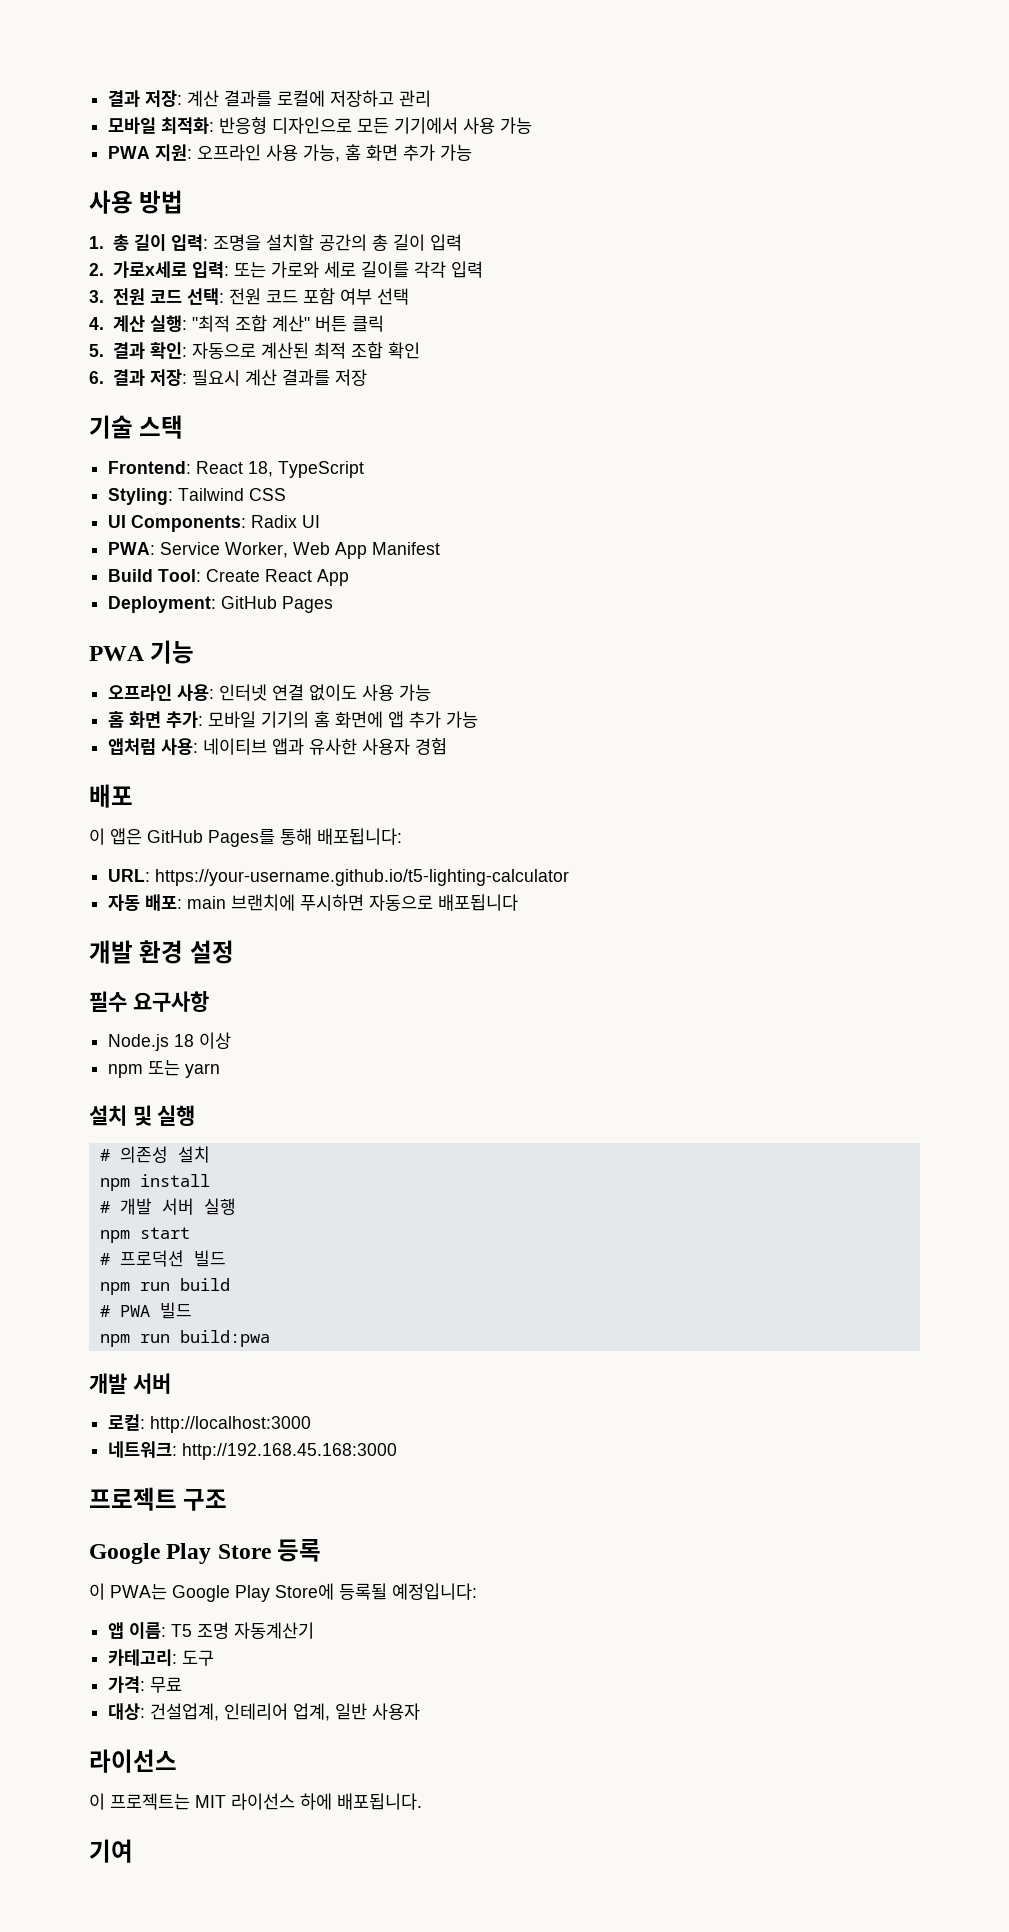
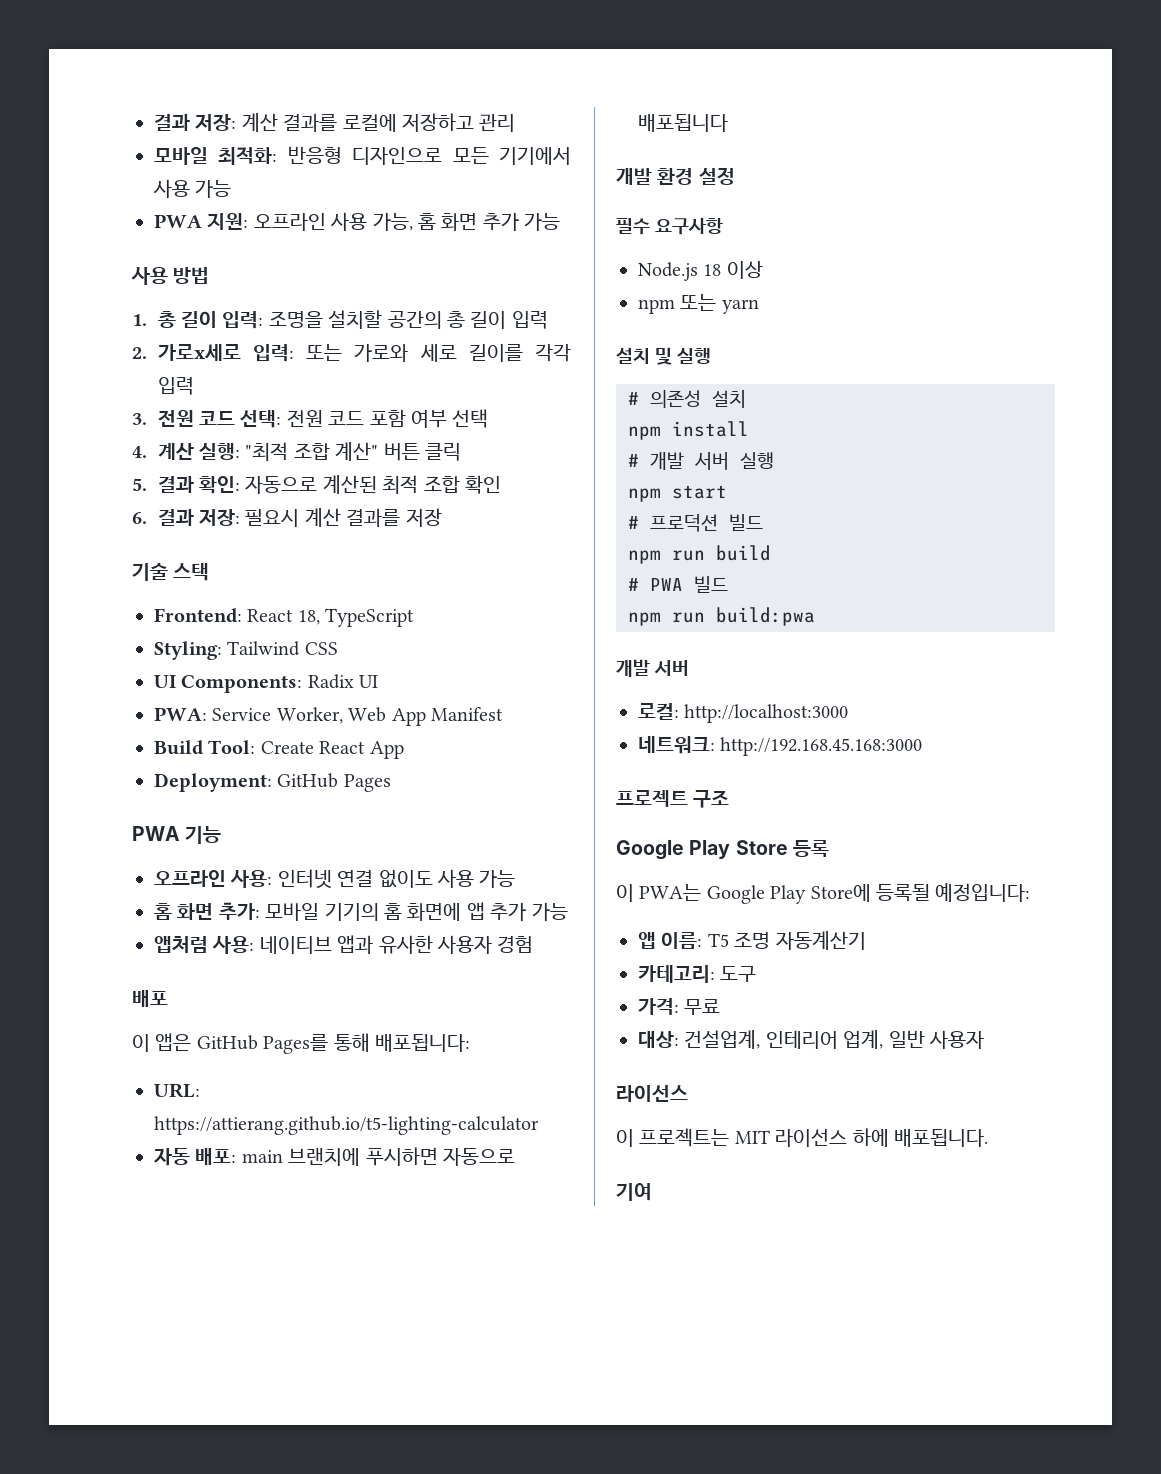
- URL: https://your-username.github.io/t5-lighting-calculator
+ URL: https://attierang.github.io/t5-lighting-calculator

